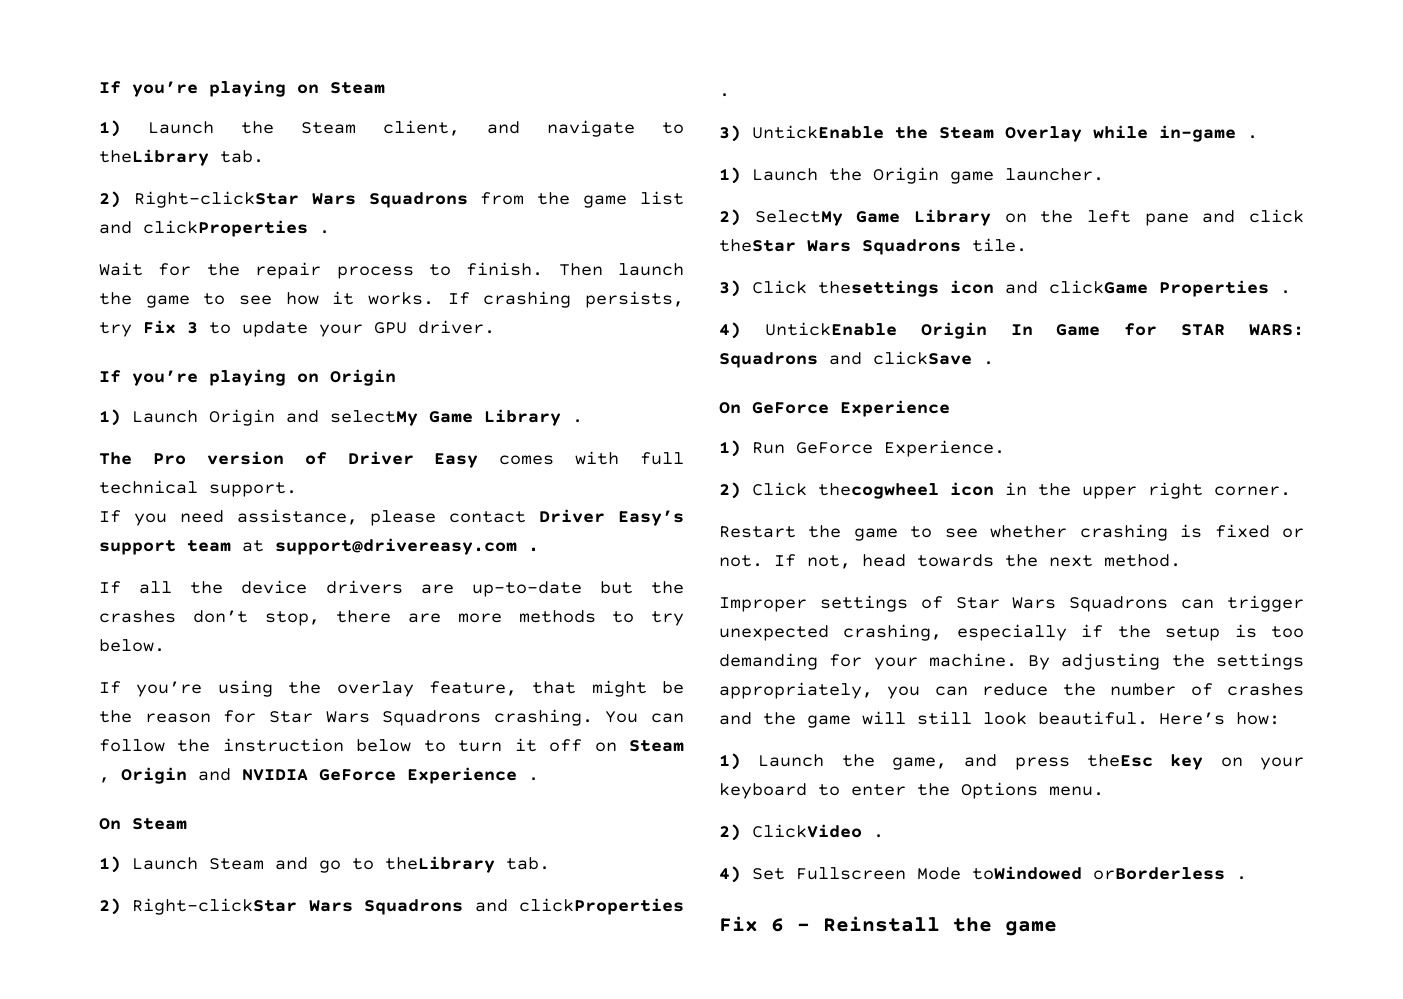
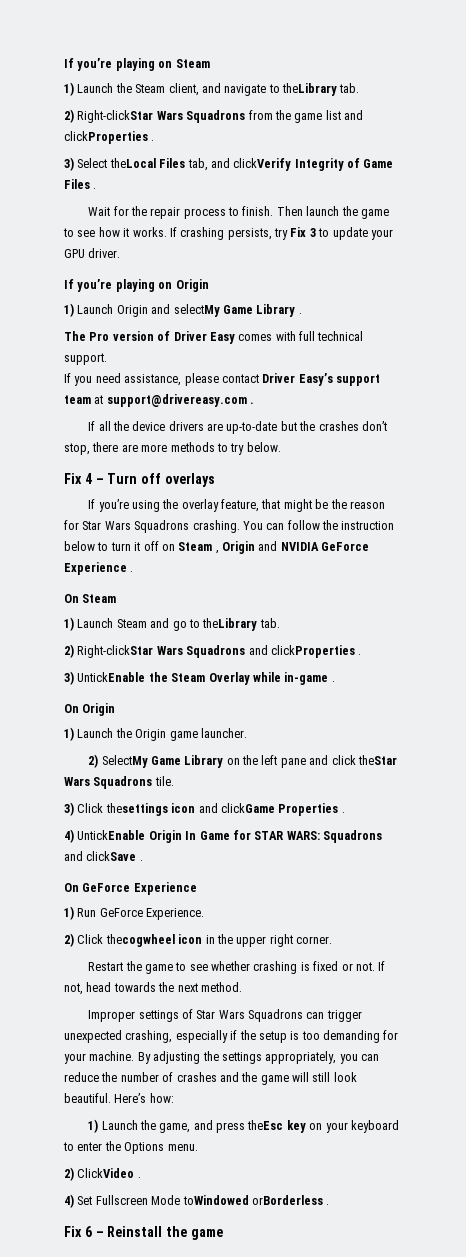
+ 3) Select theLocal Files tab, and clickVerify Integrity of Game Files .
+ Fix 4 – Turn off overlays
+ On Origin

